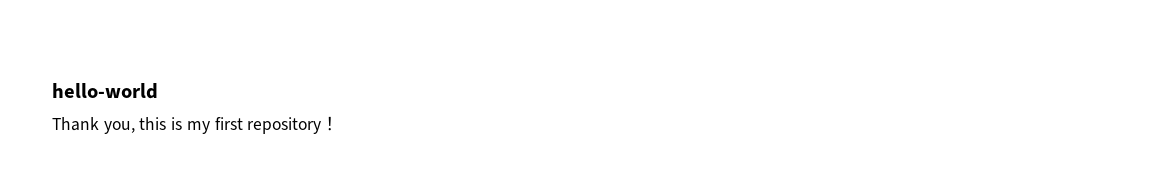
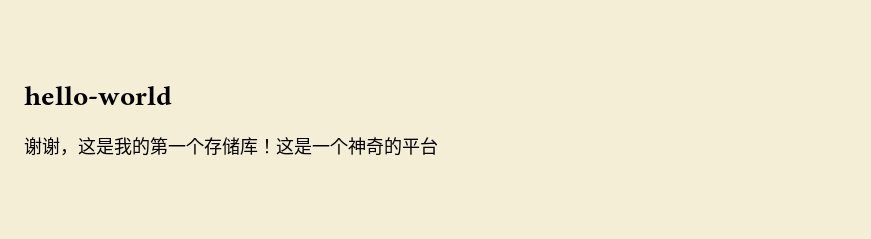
- Thank you, this is my first repository！
+ 谢谢，这是我的第一个存储库！这是一个神奇的平台

